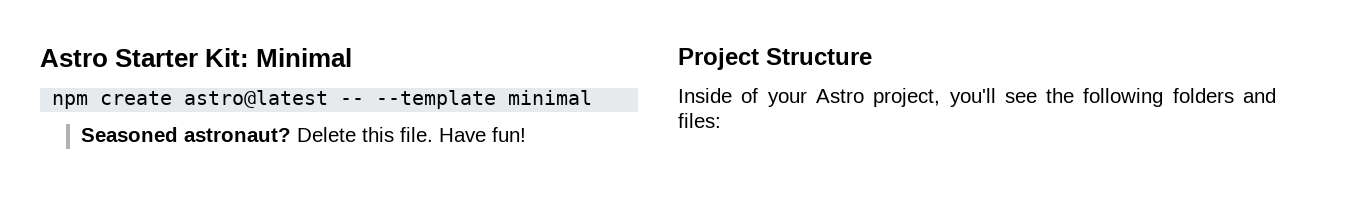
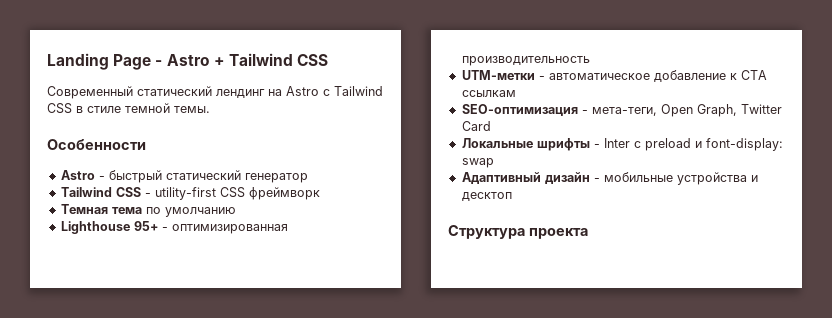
- Astro Starter Kit: Minimal
- npm create astro@latest -- --template minimal
- Seasoned astronaut? Delete this file. Have fun!
- Project Structure
- Inside of your Astro project, you'll see the following folders and files:
+ Landing Page - Astro + Tailwind CSS
+ Современный статический лендинг на Astro с Tailwind CSS в стиле темной темы.
+ Особенности
+ Astro - быстрый статический генератор
+ Tailwind CSS - utility-first CSS фреймворк
+ Темная тема по умолчанию
+ Lighthouse 95+ - оптимизированная производительность
+ UTM-метки - автоматическое добавление к CTA ссылкам
+ SEO-оптимизация - мета-теги, Open Graph, Twitter Card
+ Локальные шрифты - Inter с preload и font-display: swap
+ Адаптивный дизайн - мобильные устройства и десктоп
+ Структура проекта

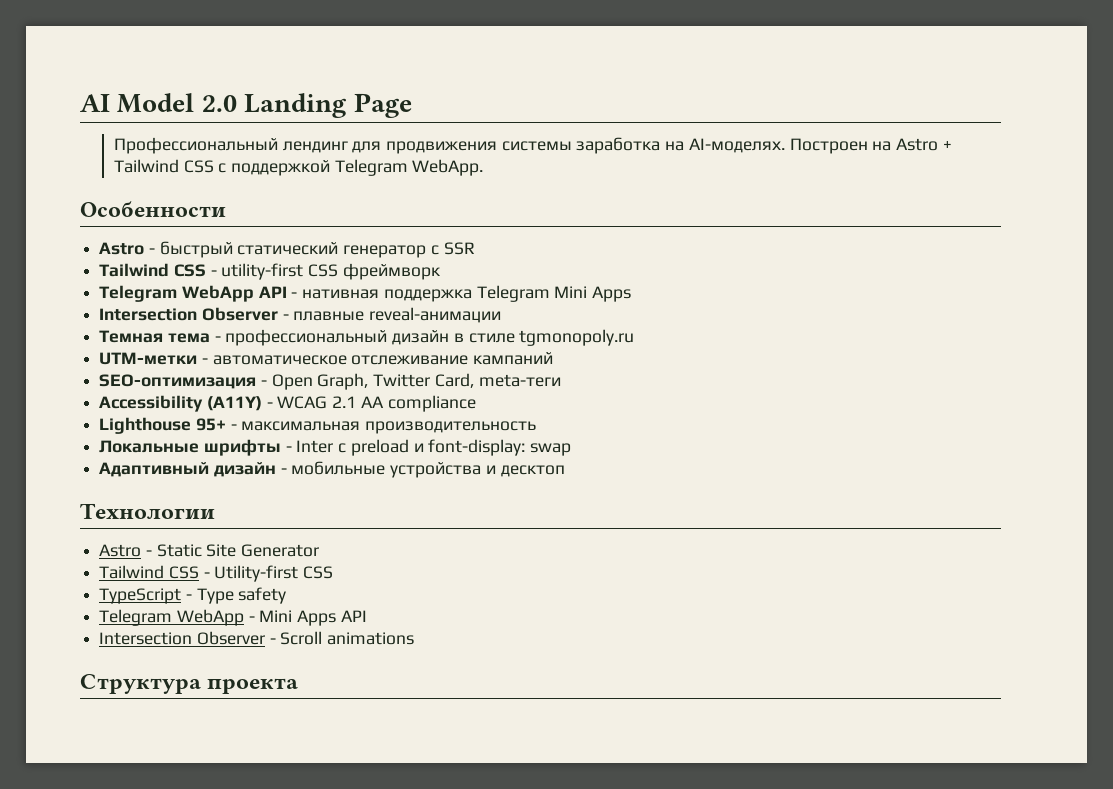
- Landing Page - Astro + Tailwind CSS
- Современный статический лендинг на Astro с Tailwind CSS в стиле темной темы.
+ AI Model 2.0 Landing Page
+ Профессиональный лендинг для продвижения системы заработка на AI-моделях. Построен на Astro + Tailwind CSS с поддержкой Telegram WebApp.
- Astro - быстрый статический генератор
+ Astro - быстрый статический генератор с SSR
- Темная тема по умолчанию
+ Telegram WebApp API - нативная поддержка Telegram Mini Apps
+ Intersection Observer - плавные reveal-анимации
+ Темная тема - профессиональный дизайн в стиле tgmonopoly.ru
+ UTM-метки - автоматическое отслеживание кампаний
+ SEO-оптимизация - Open Graph, Twitter Card, meta-теги
+ Accessibility (A11Y) - WCAG 2.1 AA compliance
- Lighthouse 95+ - оптимизированная производительность
+ Lighthouse 95+ - максимальная производительность
- UTM-метки - автоматическое добавление к CTA ссылкам
- SEO-оптимизация - мета-теги, Open Graph, Twitter Card
+ Технологии
+ Astro - Static Site Generator
+ Tailwind CSS - Utility-first CSS
+ TypeScript - Type safety
+ Telegram WebApp - Mini Apps API
+ Intersection Observer - Scroll animations

